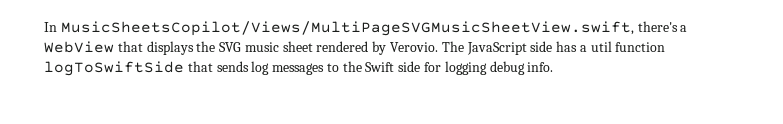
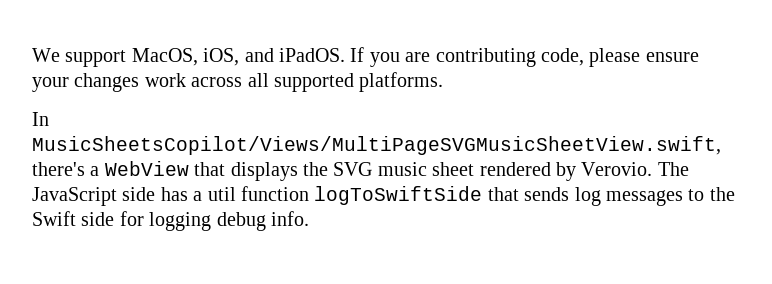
+ We support MacOS, iOS, and iPadOS. If you are contributing code, please ensure your changes work across all supported platforms.

